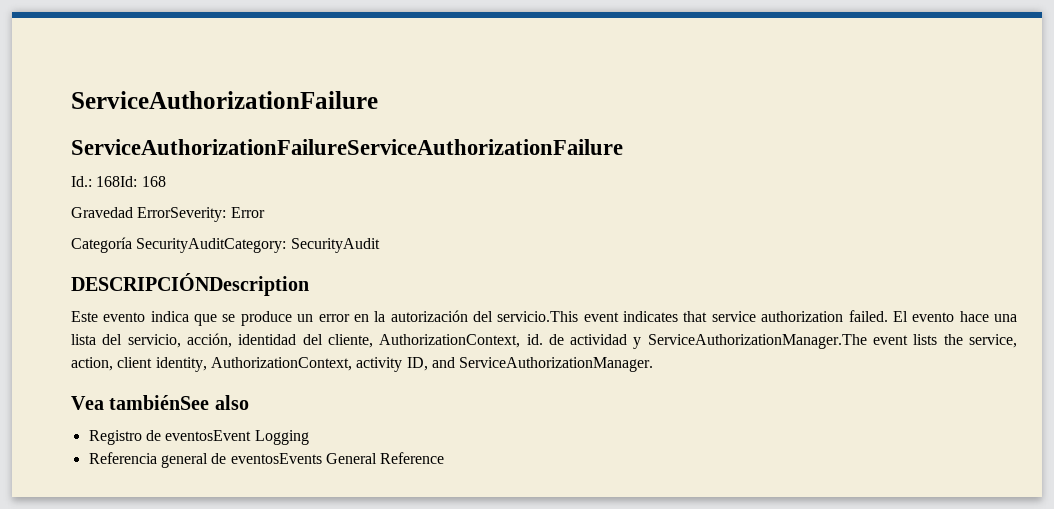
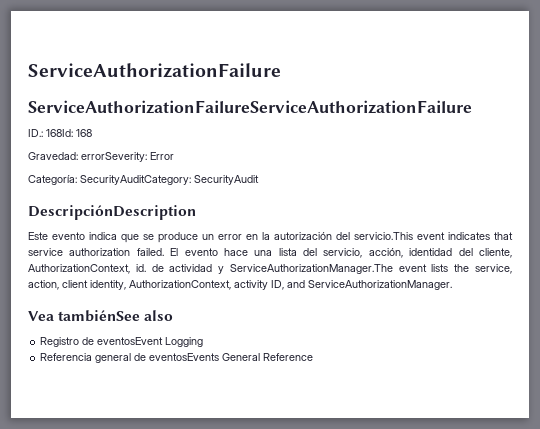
- Id.: 168Id: 168
+ ID.: 168Id: 168
- Gravedad ErrorSeverity: Error
+ Gravedad: errorSeverity: Error
- Categoría SecurityAuditCategory: SecurityAudit
+ Categoría: SecurityAuditCategory: SecurityAudit
- DESCRIPCIÓNDescription
+ DescripciónDescription

